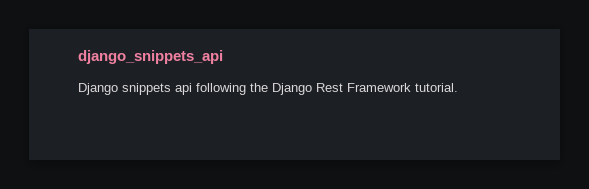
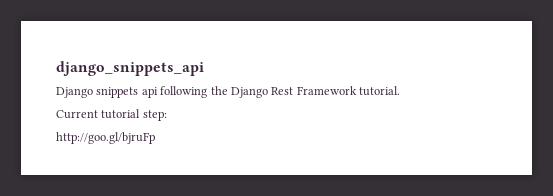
+ Current tutorial step:
+ http://goo.gl/bjruFp

